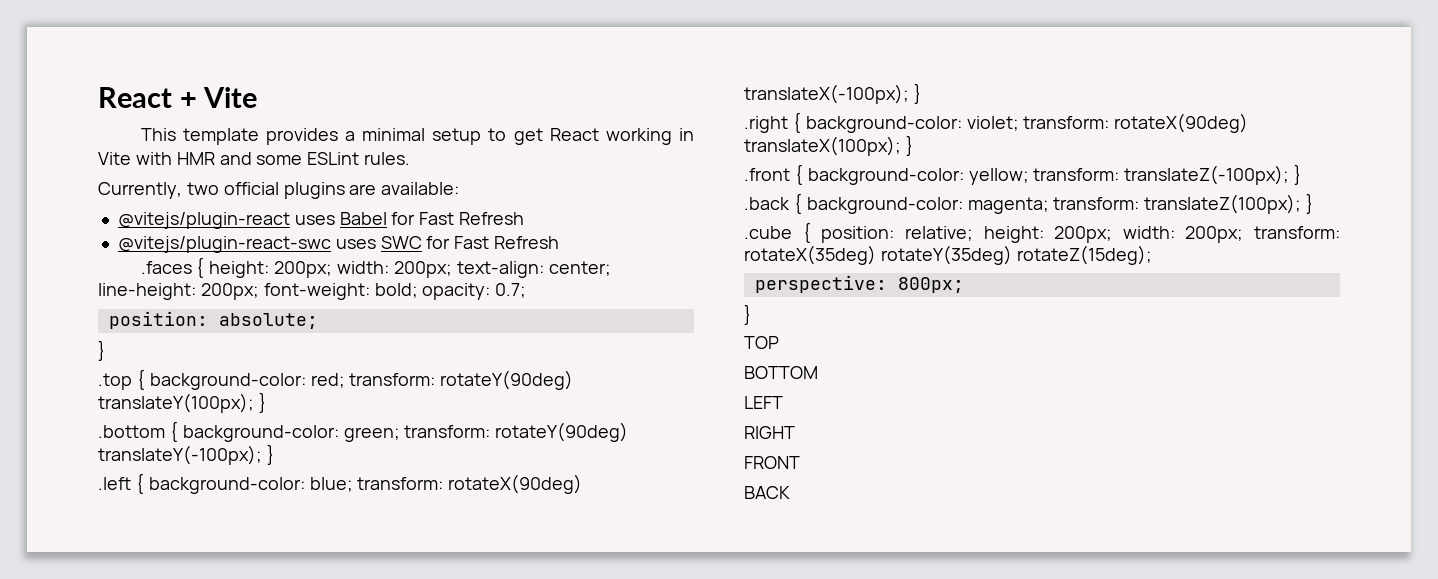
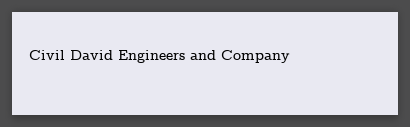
- React + Vite
- This template provides a minimal setup to get React working in Vite with HMR and some ESLint rules.
- Currently, two official plugins are available:
- @vitejs/plugin-react uses Babel for Fast Refresh
- @vitejs/plugin-react-swc uses SWC for Fast Refresh
- .faces { height: 200px; width: 200px; text-align: center; line-height: 200px; font-weight: bold; opacity: 0.7;
- position: absolute;
- }
- .top { background-color: red; transform: rotateY(90deg) translateY(100px); }
- .bottom { background-color: green; transform: rotateY(90deg) translateY(-100px); }
- .left { background-color: blue; transform: rotateX(90deg) translateX(-100px); }
- .right { background-color: violet; transform: rotateX(90deg) translateX(100px); }
- .front { background-color: yellow; transform: translateZ(-100px); }
- .back { background-color: magenta; transform: translateZ(100px); }
- .cube { position: relative; height: 200px; width: 200px; transform: rotateX(35deg) rotateY(35deg) rotateZ(15deg);
- perspective: 800px;
- }
- TOP
- BOTTOM
- LEFT
- RIGHT
- FRONT
- BACK
+ Civil David Engineers and Company

